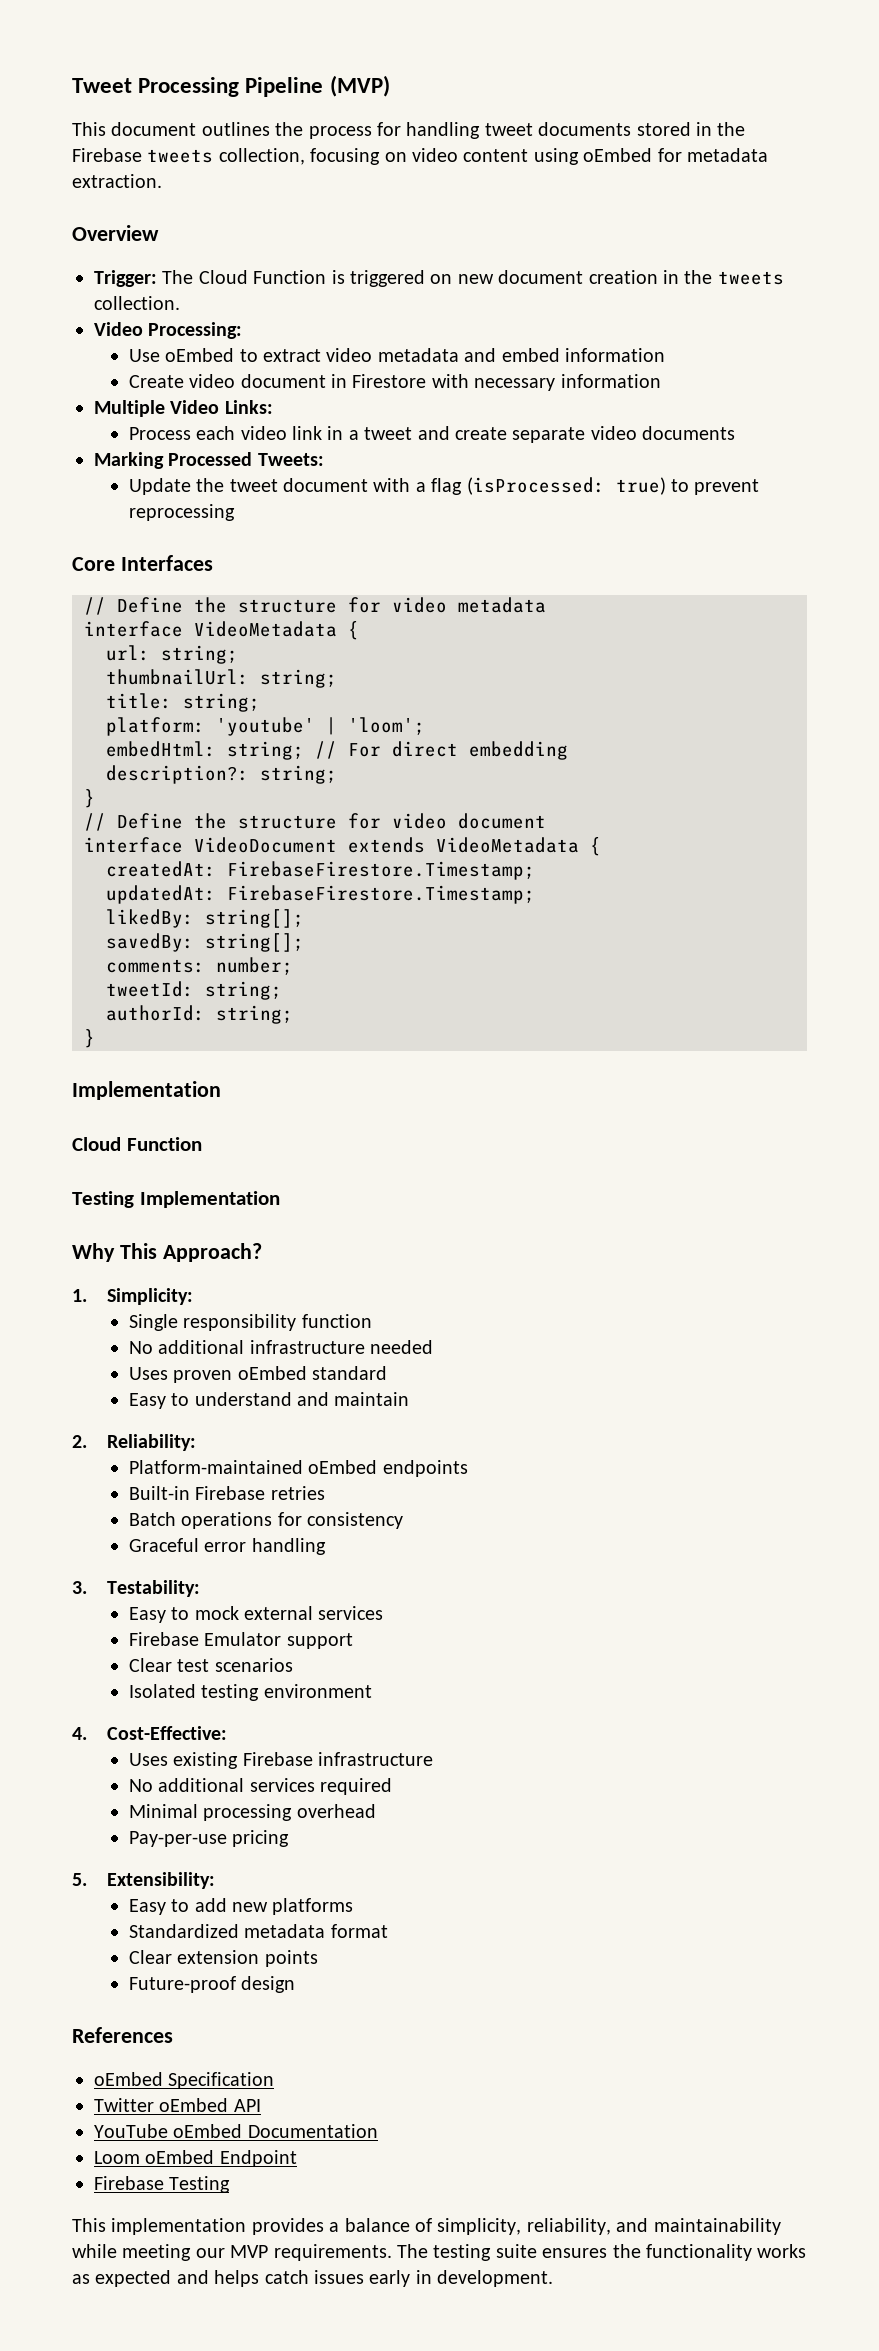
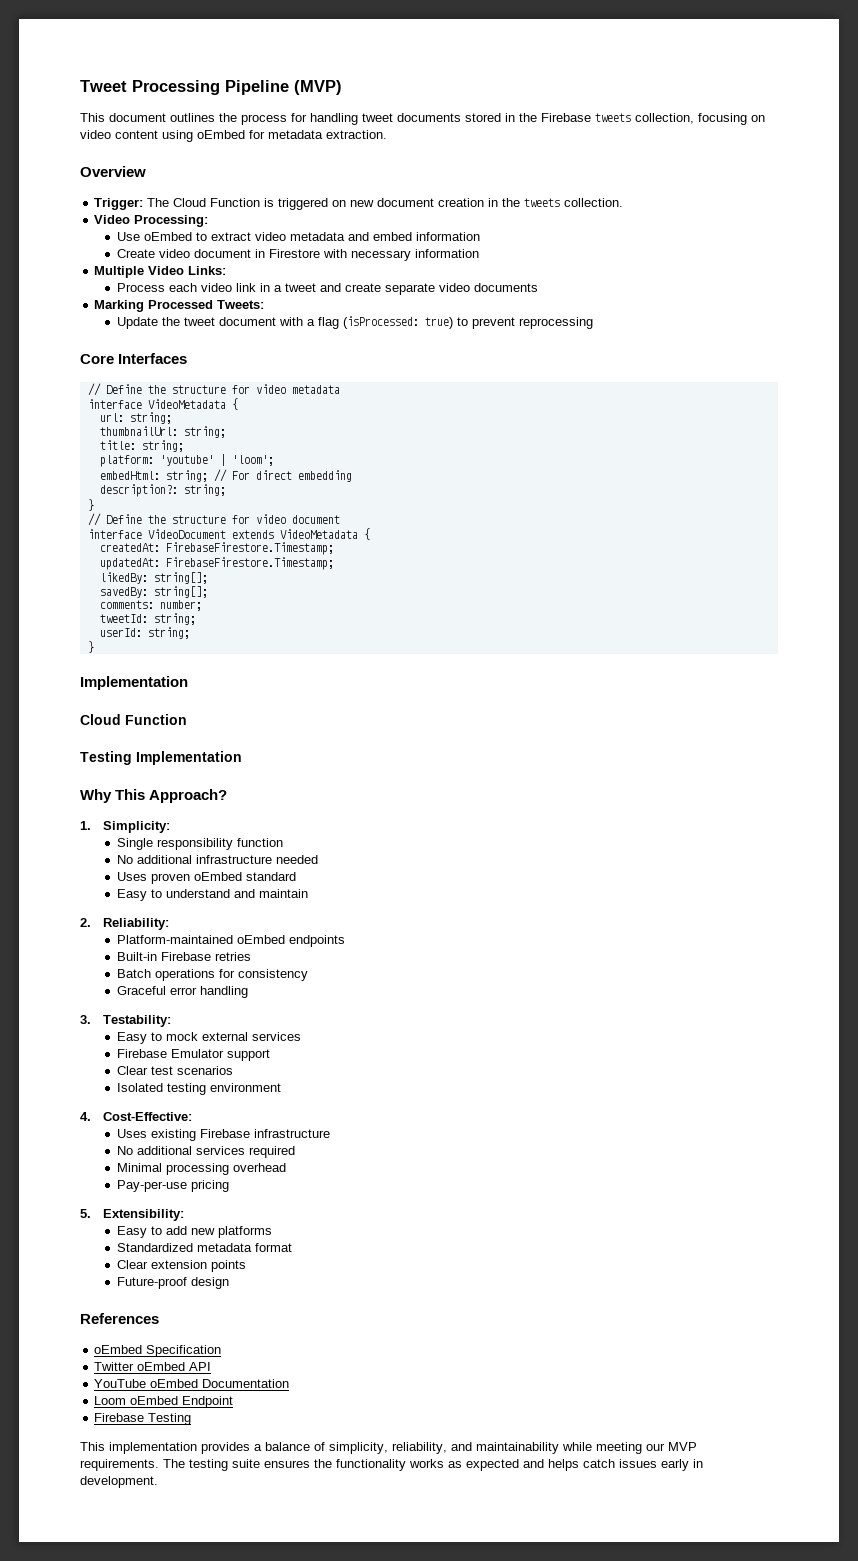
- authorId: string;
+ userId: string;

